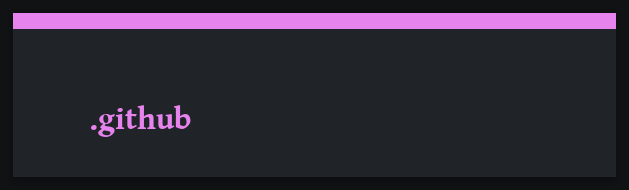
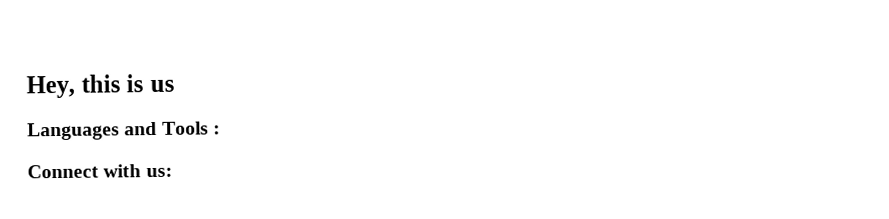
- .github
+ Hey, this is us
+ Languages and Tools :
+ Connect with us:

